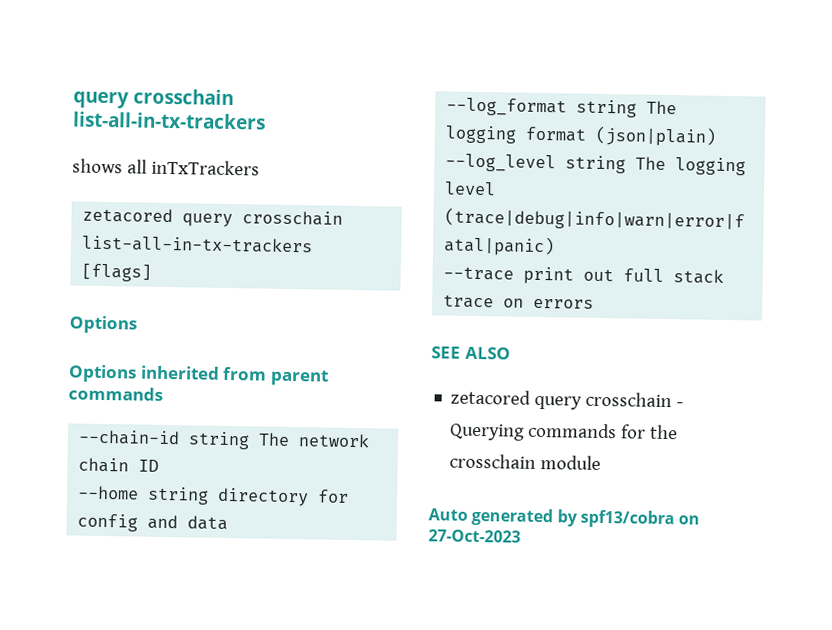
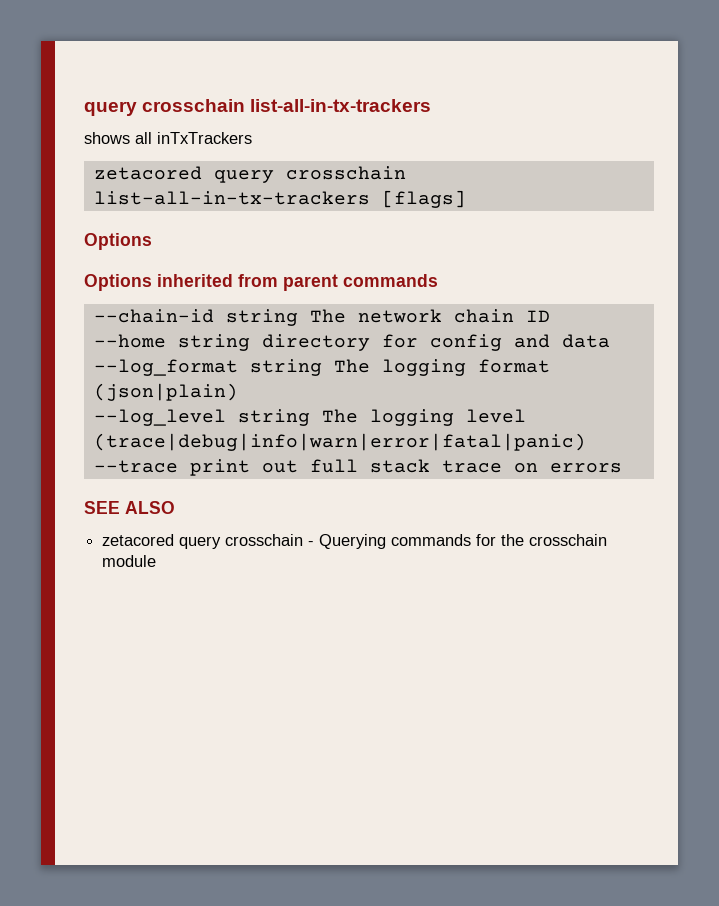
- Auto generated by spf13/cobra on 27-Oct-2023

